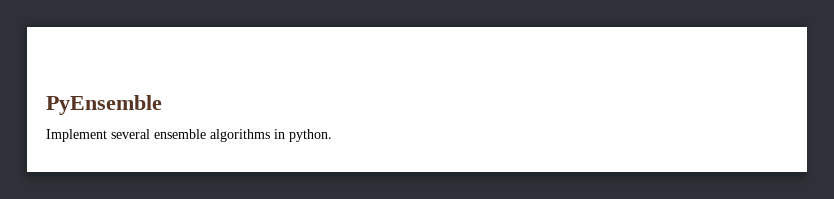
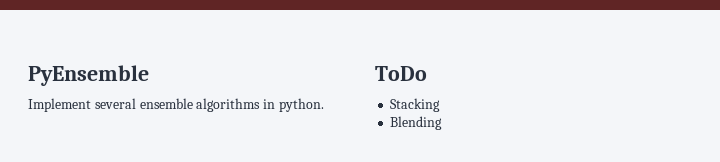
+ ToDo
+ Stacking
+ Blending

